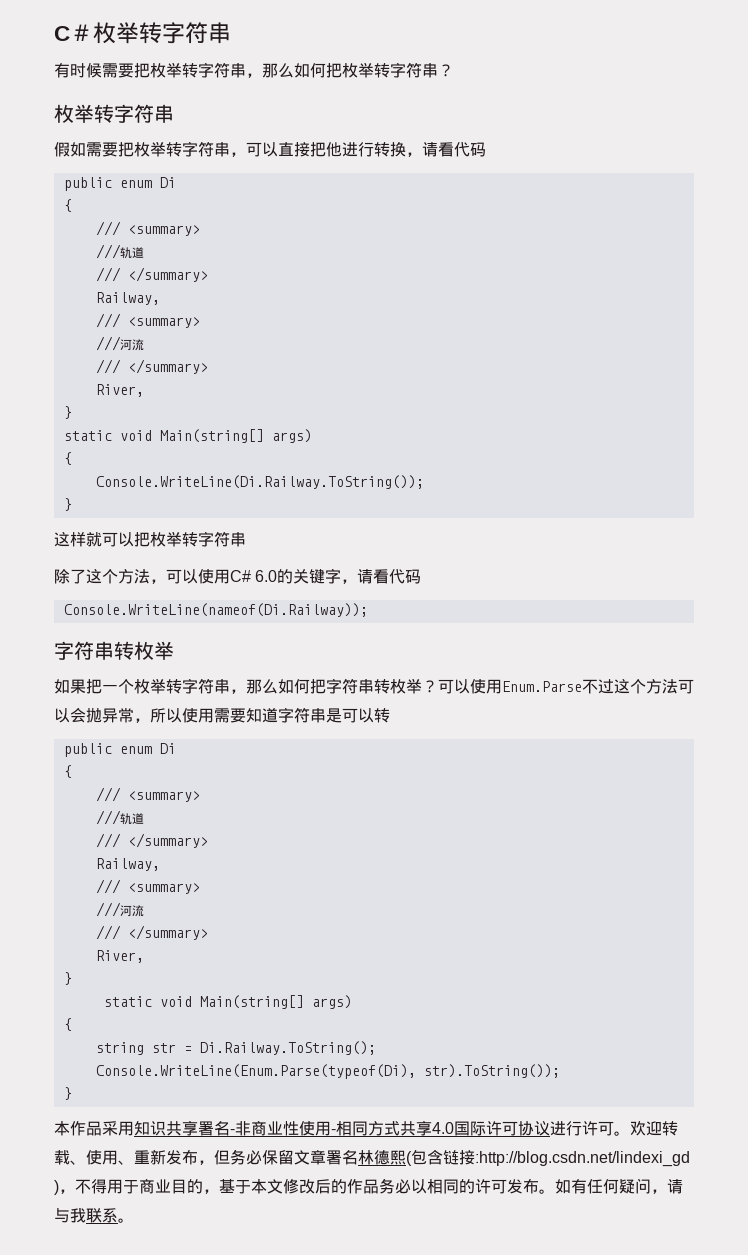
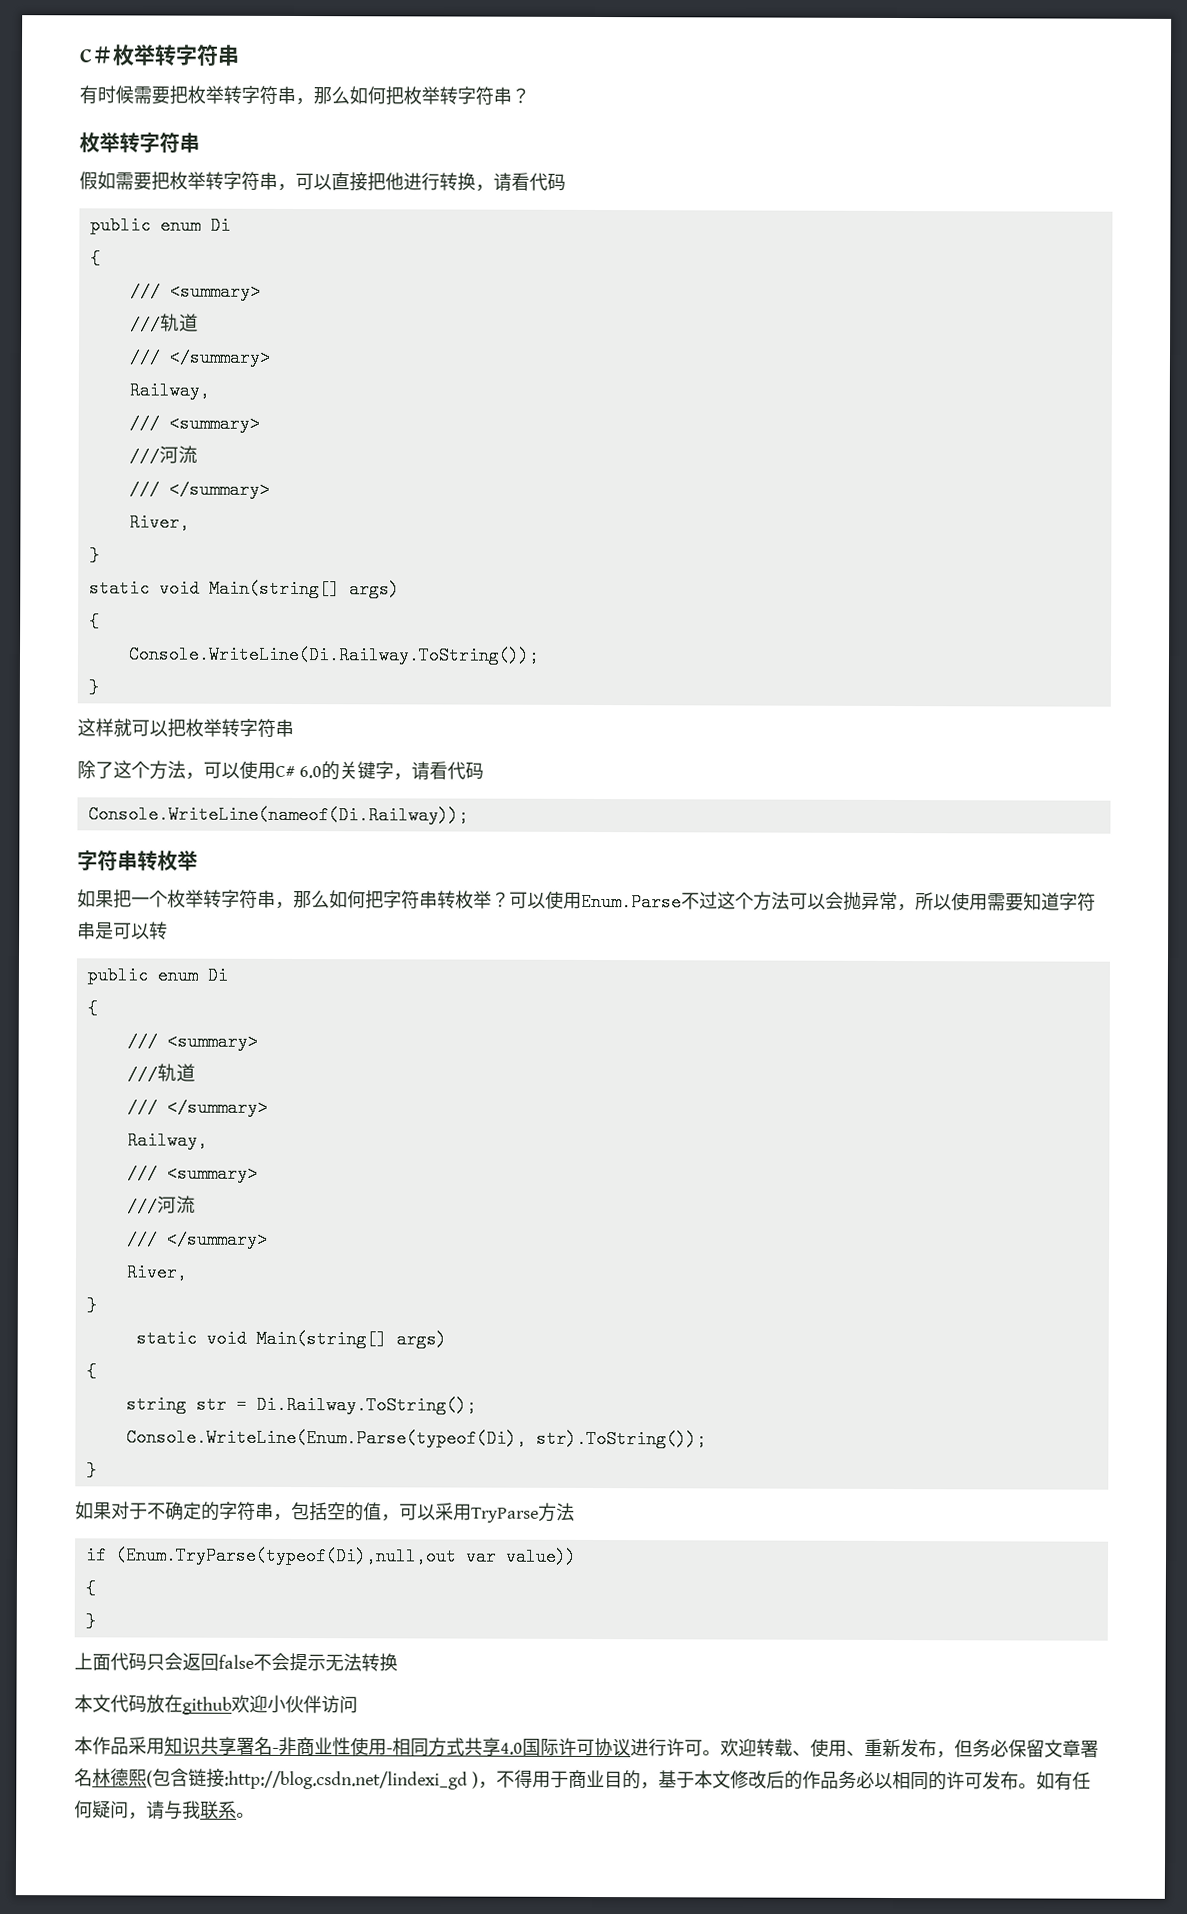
+ 如果对于不确定的字符串，包括空的值，可以采用TryParse方法
+ if (Enum.TryParse(typeof(Di),null,out var value))
+ {
+ }
+ 上面代码只会返回false不会提示无法转换
+ 本文代码放在github欢迎小伙伴访问

